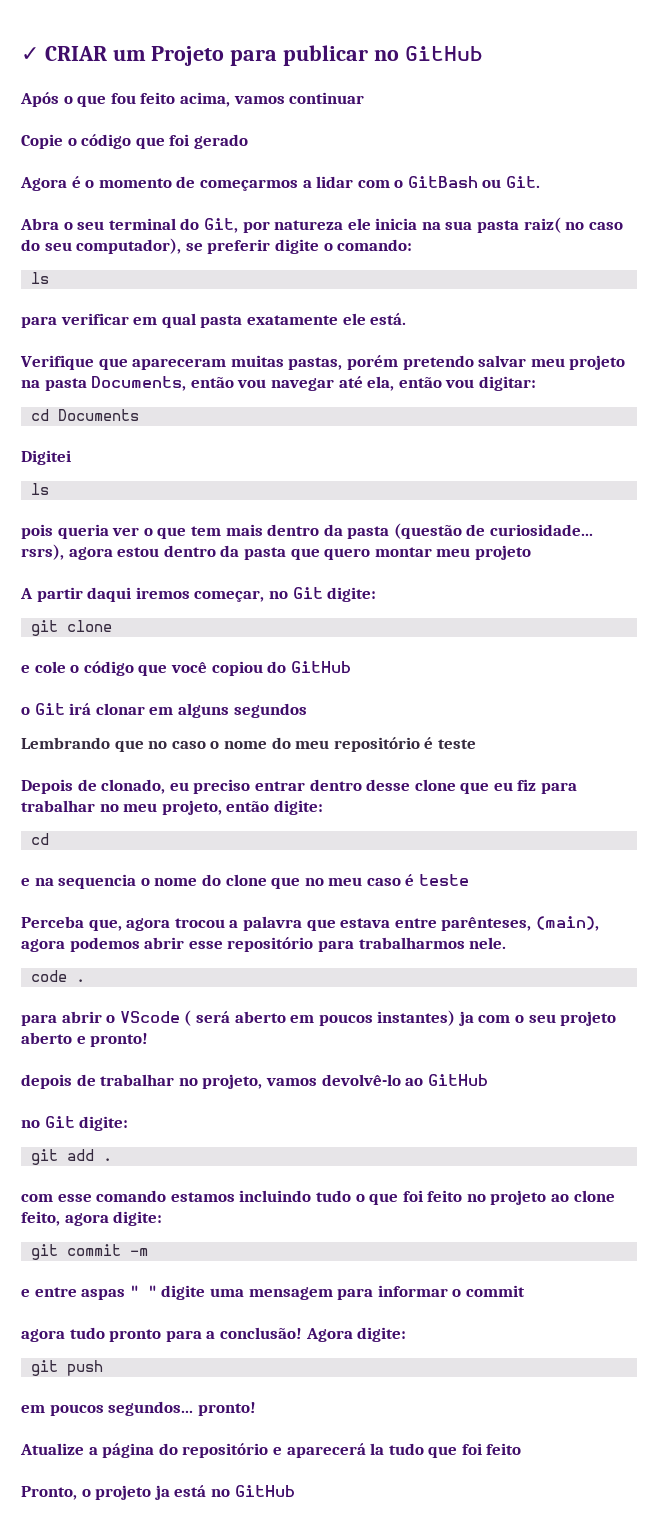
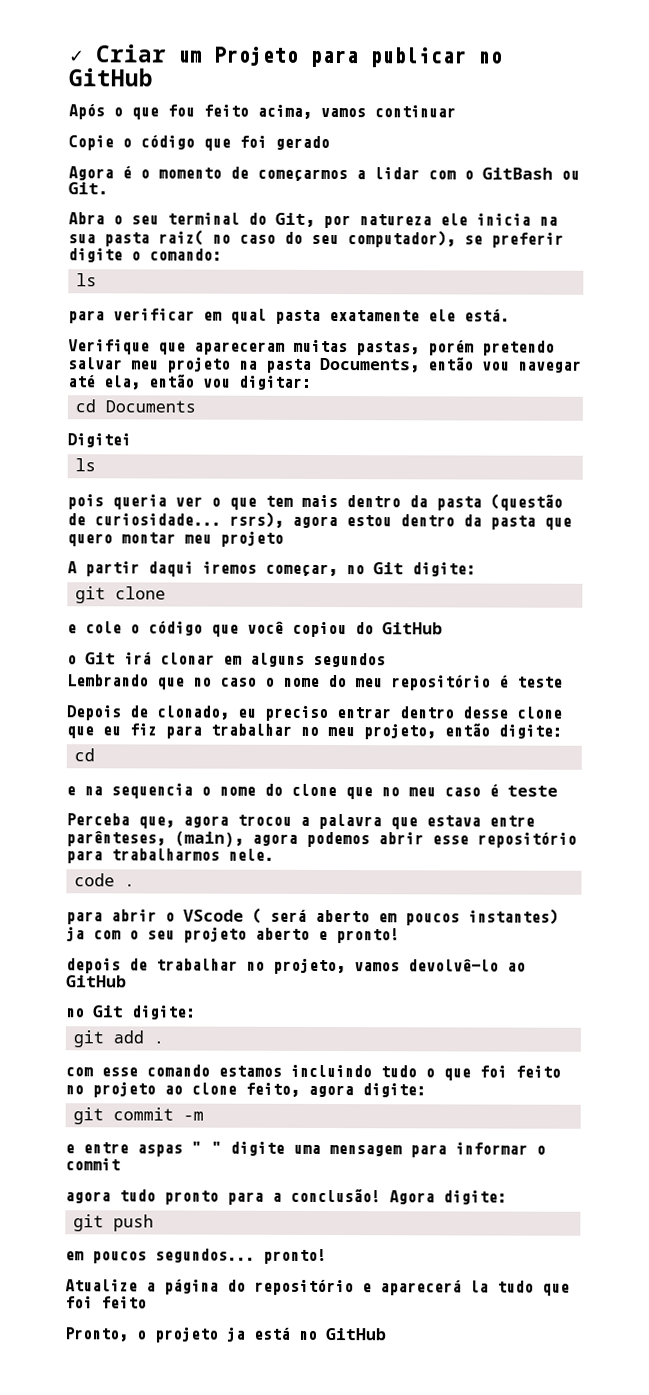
- ✓ CRIAR um Projeto para publicar no GitHub
+ ✓ Criar um Projeto para publicar no GitHub

